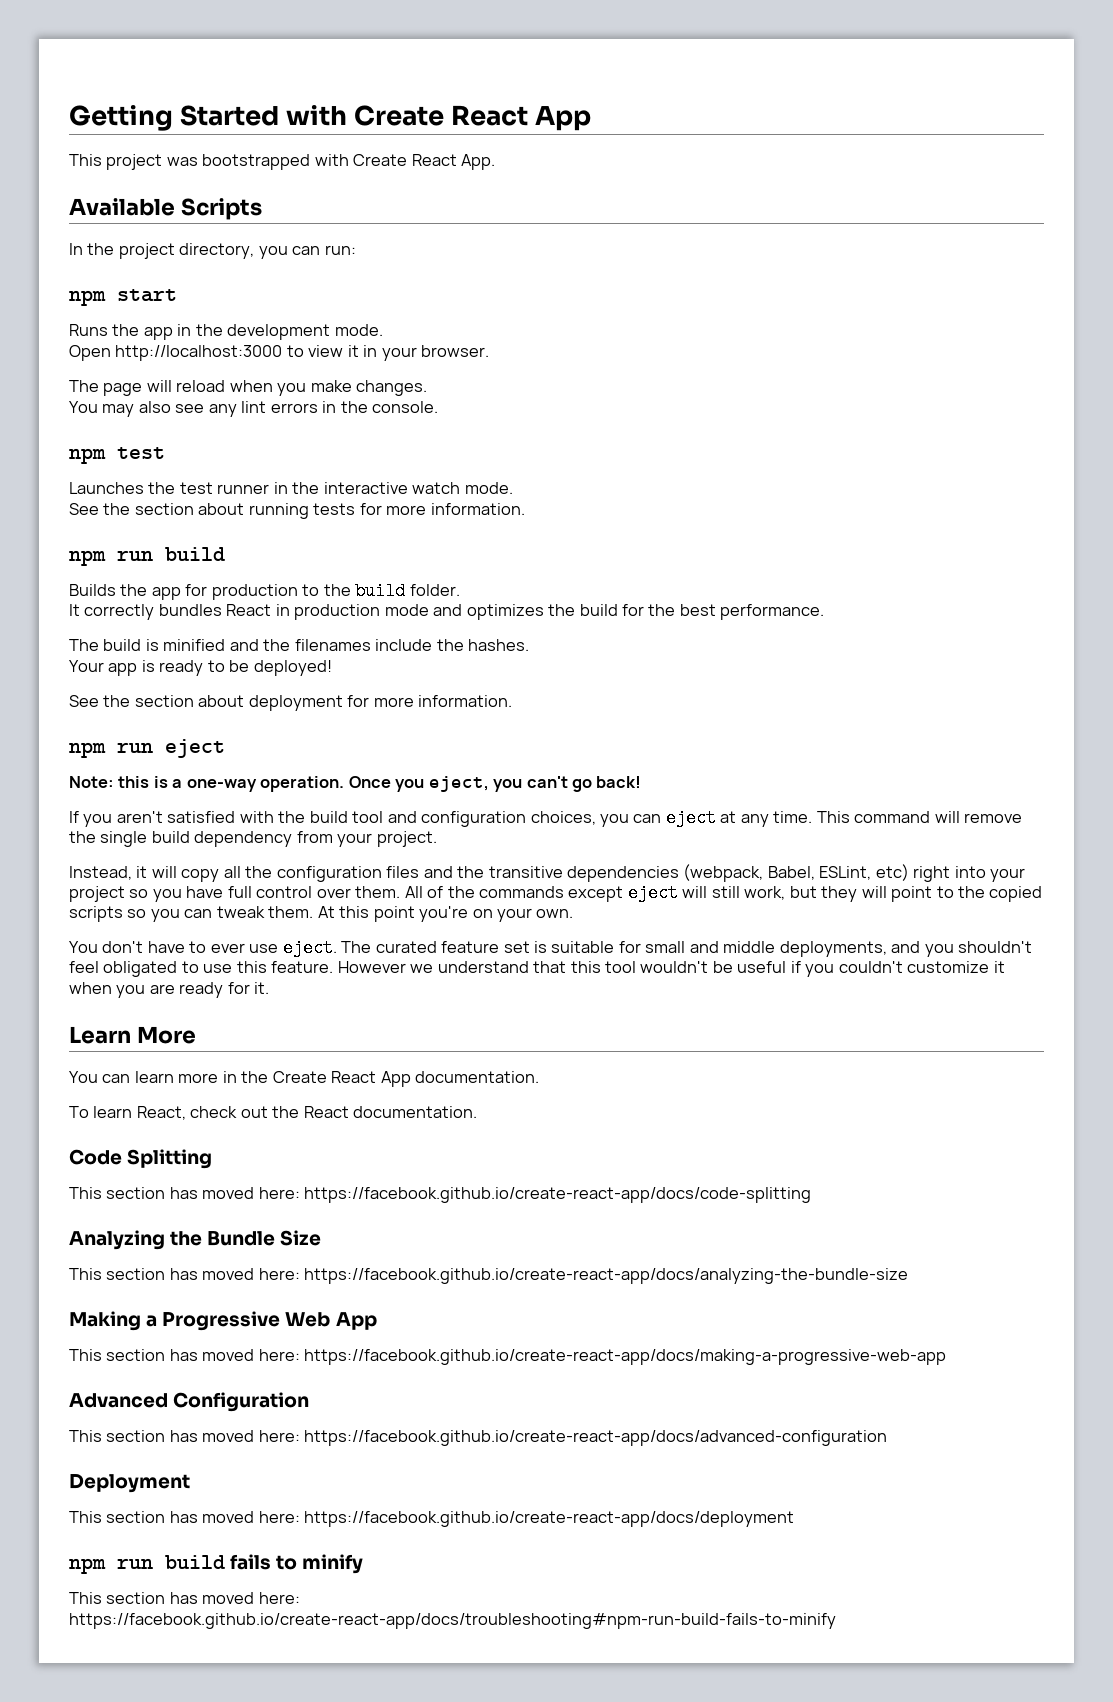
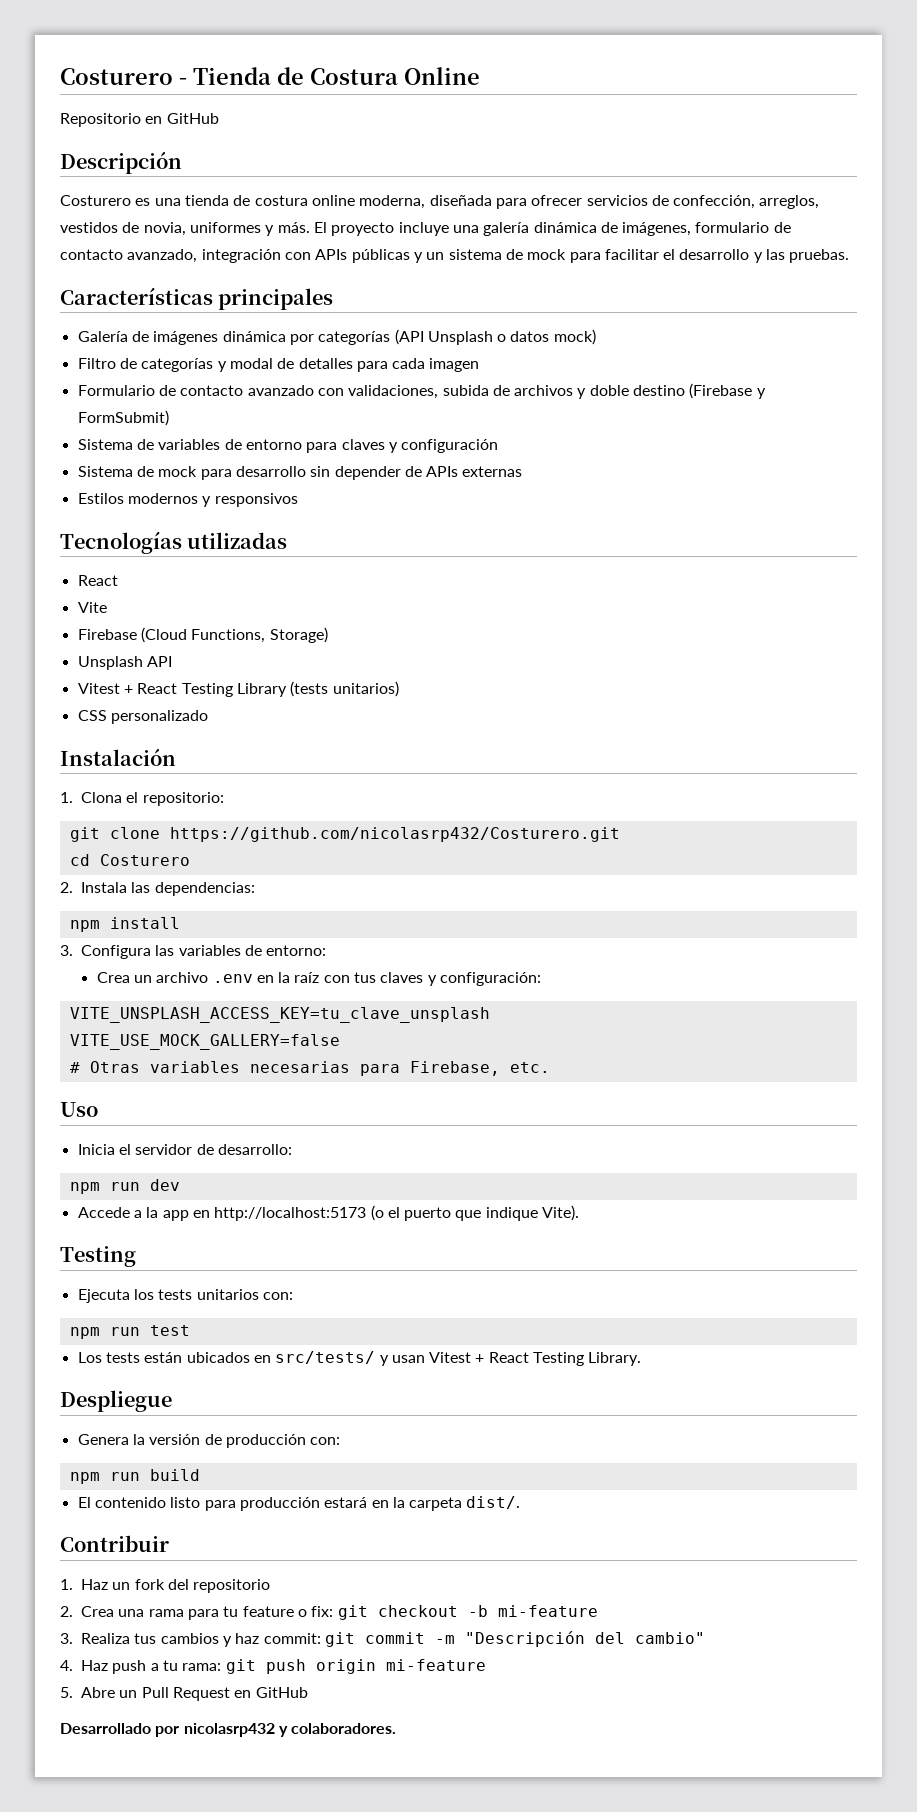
- Getting Started with Create React App
- This project was bootstrapped with Create React App.
- Available Scripts
- In the project directory, you can run:
- npm start
- Runs the app in the development mode.
- Open http://localhost:3000 to view it in your browser.
- The page will reload when you make changes.
- You may also see any lint errors in the console.
- npm test
- Launches the test runner in the interactive watch mode.
- See the section about running tests for more information.
+ Costurero - Tienda de Costura Online
+ Repositorio en GitHub
+ Descripción
+ Costurero es una tienda de costura online moderna, diseñada para ofrecer servicios de confección, arreglos, vestidos de novia, uniformes y más. El proyecto incluye una galería dinámica de imágenes, formulario de contacto avanzado, integración con APIs públicas y un sistema de mock para facilitar el desarrollo y las pruebas.
+ Características principales
+ Galería de imágenes dinámica por categorías (API Unsplash o datos mock)
+ Filtro de categorías y modal de detalles para cada imagen
+ Formulario de contacto avanzado con validaciones, subida de archivos y doble destino (Firebase y FormSubmit)
+ Sistema de variables de entorno para claves y configuración
+ Sistema de mock para desarrollo sin depender de APIs externas
+ Estilos modernos y responsivos
+ Tecnologías utilizadas
+ React
+ Vite
+ Firebase (Cloud Functions, Storage)
+ Unsplash API
+ Vitest + React Testing Library (tests unitarios)
+ CSS personalizado
+ Instalación
+ 1. Clona el repositorio:
+ git clone https://github.com/nicolasrp432/Costurero.git
+ cd Costurero
+ 2. Instala las dependencias:
+ npm install
+ 3. Configura las variables de entorno:
+ Crea un archivo .env en la raíz con tus claves y configuración:
+ VITE_UNSPLASH_ACCESS_KEY=tu_clave_unsplash
+ VITE_USE_MOCK_GALLERY=false
+ # Otras variables necesarias para Firebase, etc.
+ Uso
+ Inicia el servidor de desarrollo:
+ npm run dev
+ Accede a la app en http://localhost:5173 (o el puerto que indique Vite).
+ Testing
+ Ejecuta los tests unitarios con:
+ npm run test
+ Los tests están ubicados en src/tests/ y usan Vitest + React Testing Library.
+ Despliegue
+ Genera la versión de producción con:
  npm run build
- Builds the app for production to the build folder.
- It correctly bundles React in production mode and optimizes the build for the best performance.
- The build is minified and the filenames include the hashes.
- Your app is ready to be deployed!
- See the section about deployment for more information.
- npm run eject
- Note: this is a one-way operation. Once you eject, you can't go back!
- If you aren't satisfied with the build tool and configuration choices, you can eject at any time. This command will remove the single build dependency from your project.
- Instead, it will copy all the configuration files and the transitive dependencies (webpack, Babel, ESLint, etc) right into your project so you have full control over them. All of the commands except eject will still work, but they will point to the copied scripts so you can tweak them. At this point you're on your own.
- You don't have to ever use eject. The curated feature set is suitable for small and middle deployments, and you shouldn't feel obligated to use this feature. However we understand that this tool wouldn't be useful if you couldn't customize it when you are ready for it.
- Learn More
- You can learn more in the Create React App documentation.
- To learn React, check out the React documentation.
- Code Splitting
- This section has moved here: https://facebook.github.io/create-react-app/docs/code-splitting
- Analyzing the Bundle Size
- This section has moved here: https://facebook.github.io/create-react-app/docs/analyzing-the-bundle-size
- Making a Progressive Web App
- This section has moved here: https://facebook.github.io/create-react-app/docs/making-a-progressive-web-app
- Advanced Configuration
- This section has moved here: https://facebook.github.io/create-react-app/docs/advanced-configuration
- Deployment
- This section has moved here: https://facebook.github.io/create-react-app/docs/deployment
- npm run build fails to minify
- This section has moved here: https://facebook.github.io/create-react-app/docs/troubleshooting#npm-run-build-fails-to-minify
+ El contenido listo para producción estará en la carpeta dist/.
+ Contribuir
+ 1. Haz un fork del repositorio
+ 2. Crea una rama para tu feature o fix: git checkout -b mi-feature
+ 3. Realiza tus cambios y haz commit: git commit -m "Descripción del cambio"
+ 4. Haz push a tu rama: git push origin mi-feature
+ 5. Abre un Pull Request en GitHub
+ Desarrollado por nicolasrp432 y colaboradores.

